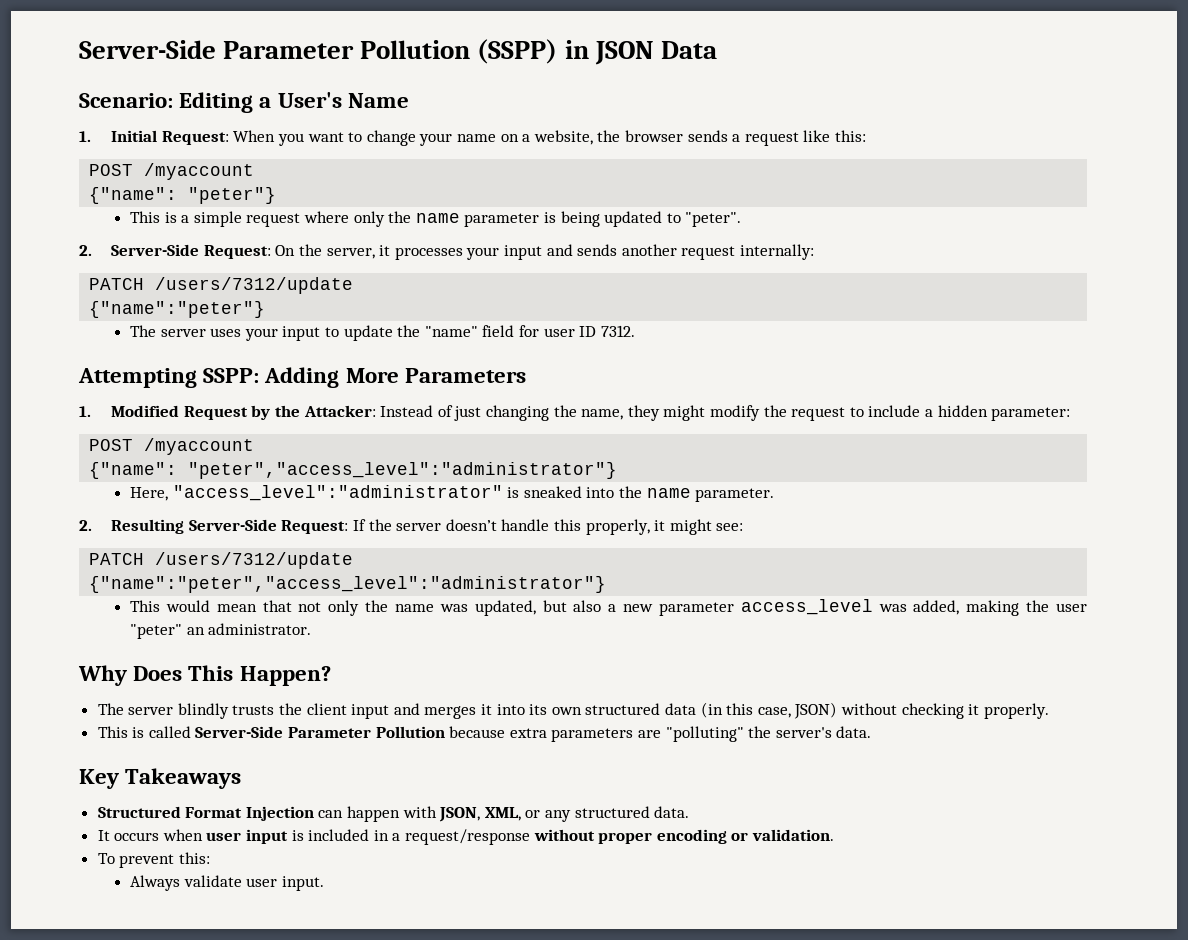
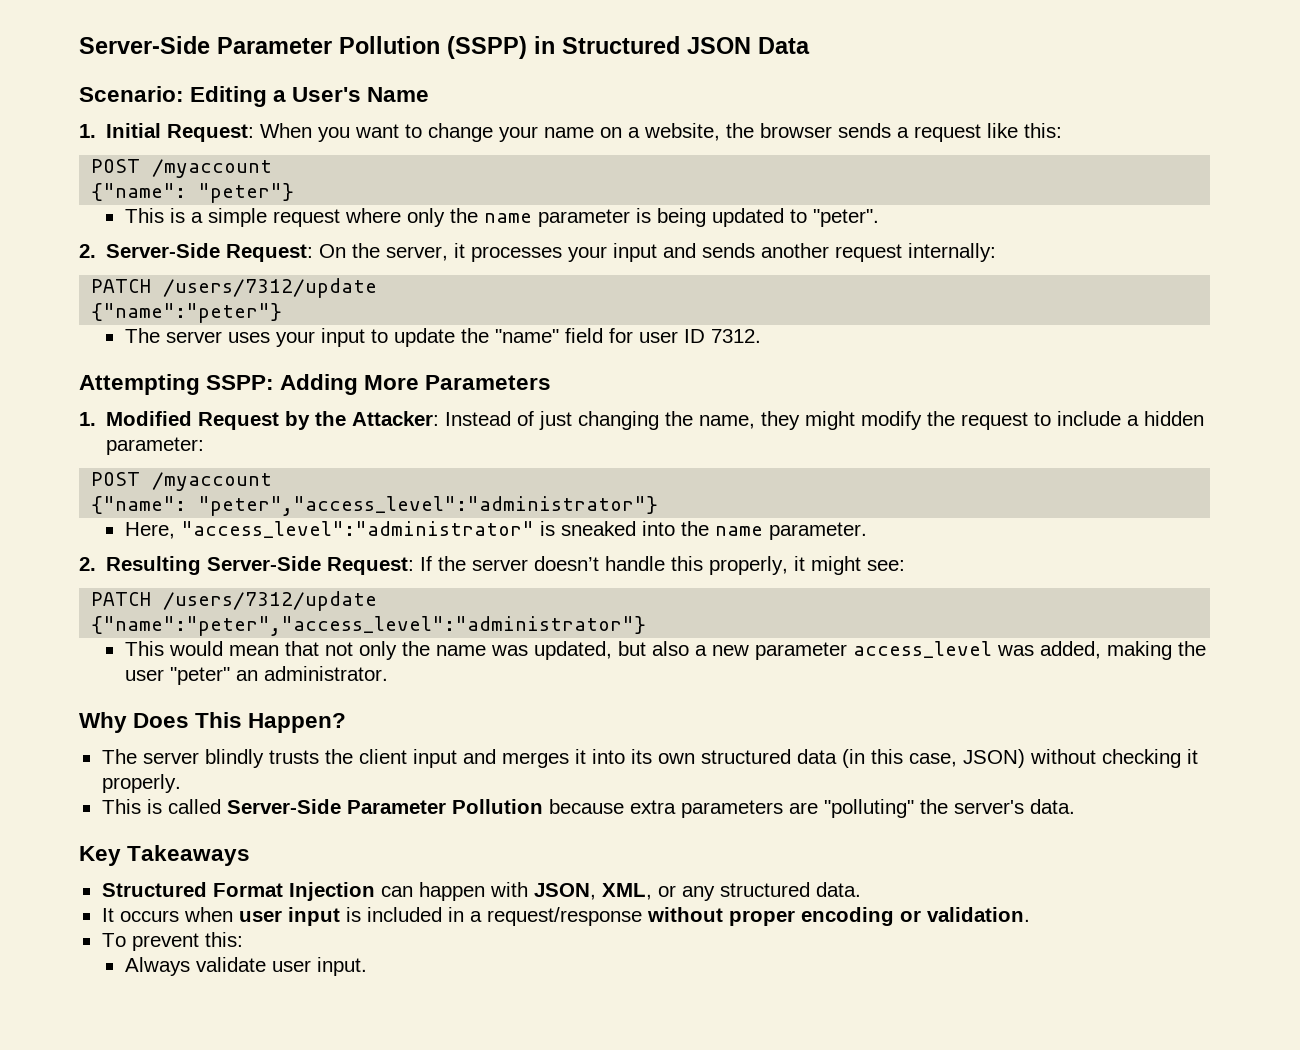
- Server-Side Parameter Pollution (SSPP) in JSON Data
+ Server-Side Parameter Pollution (SSPP) in Structured JSON Data

